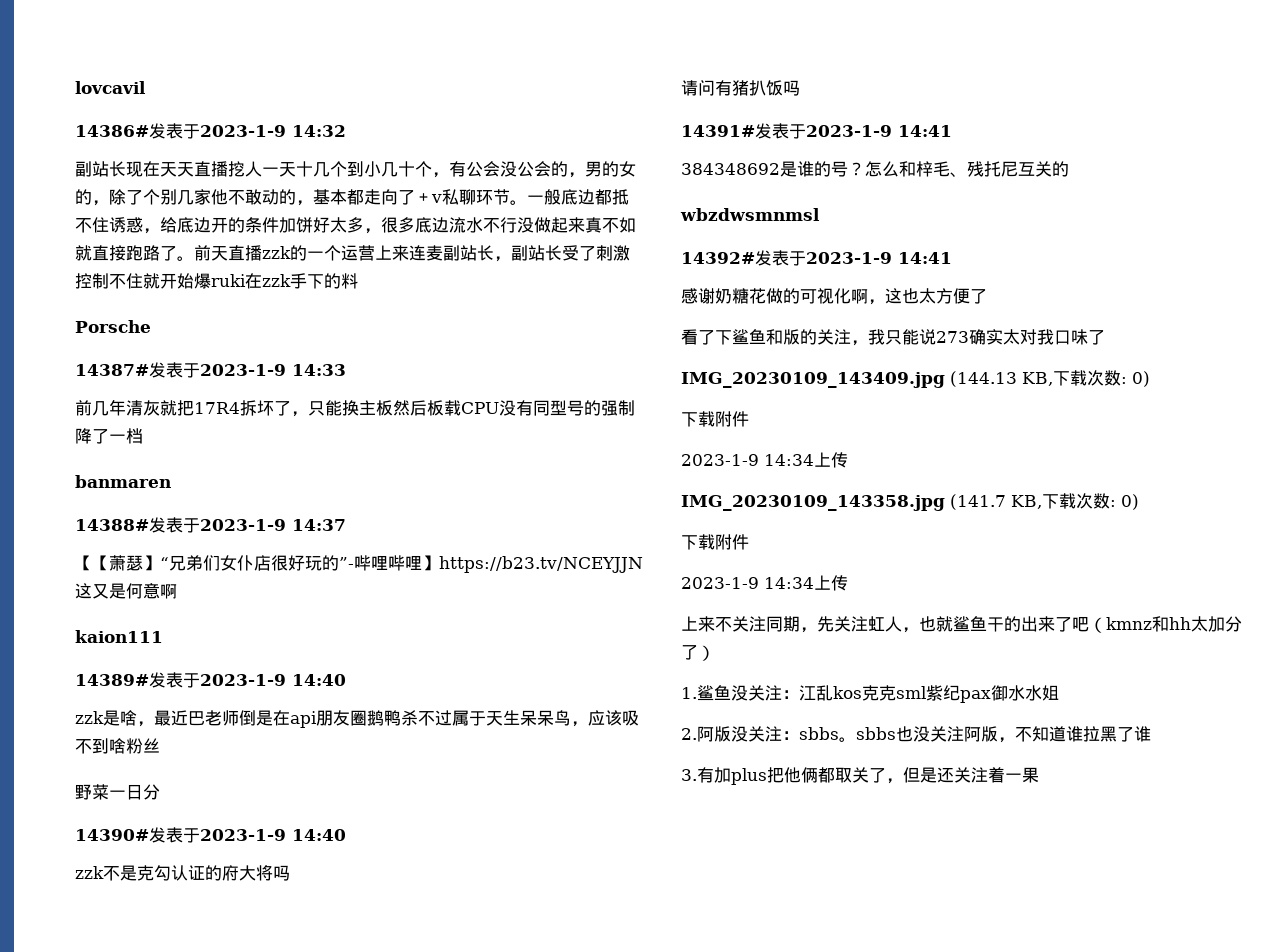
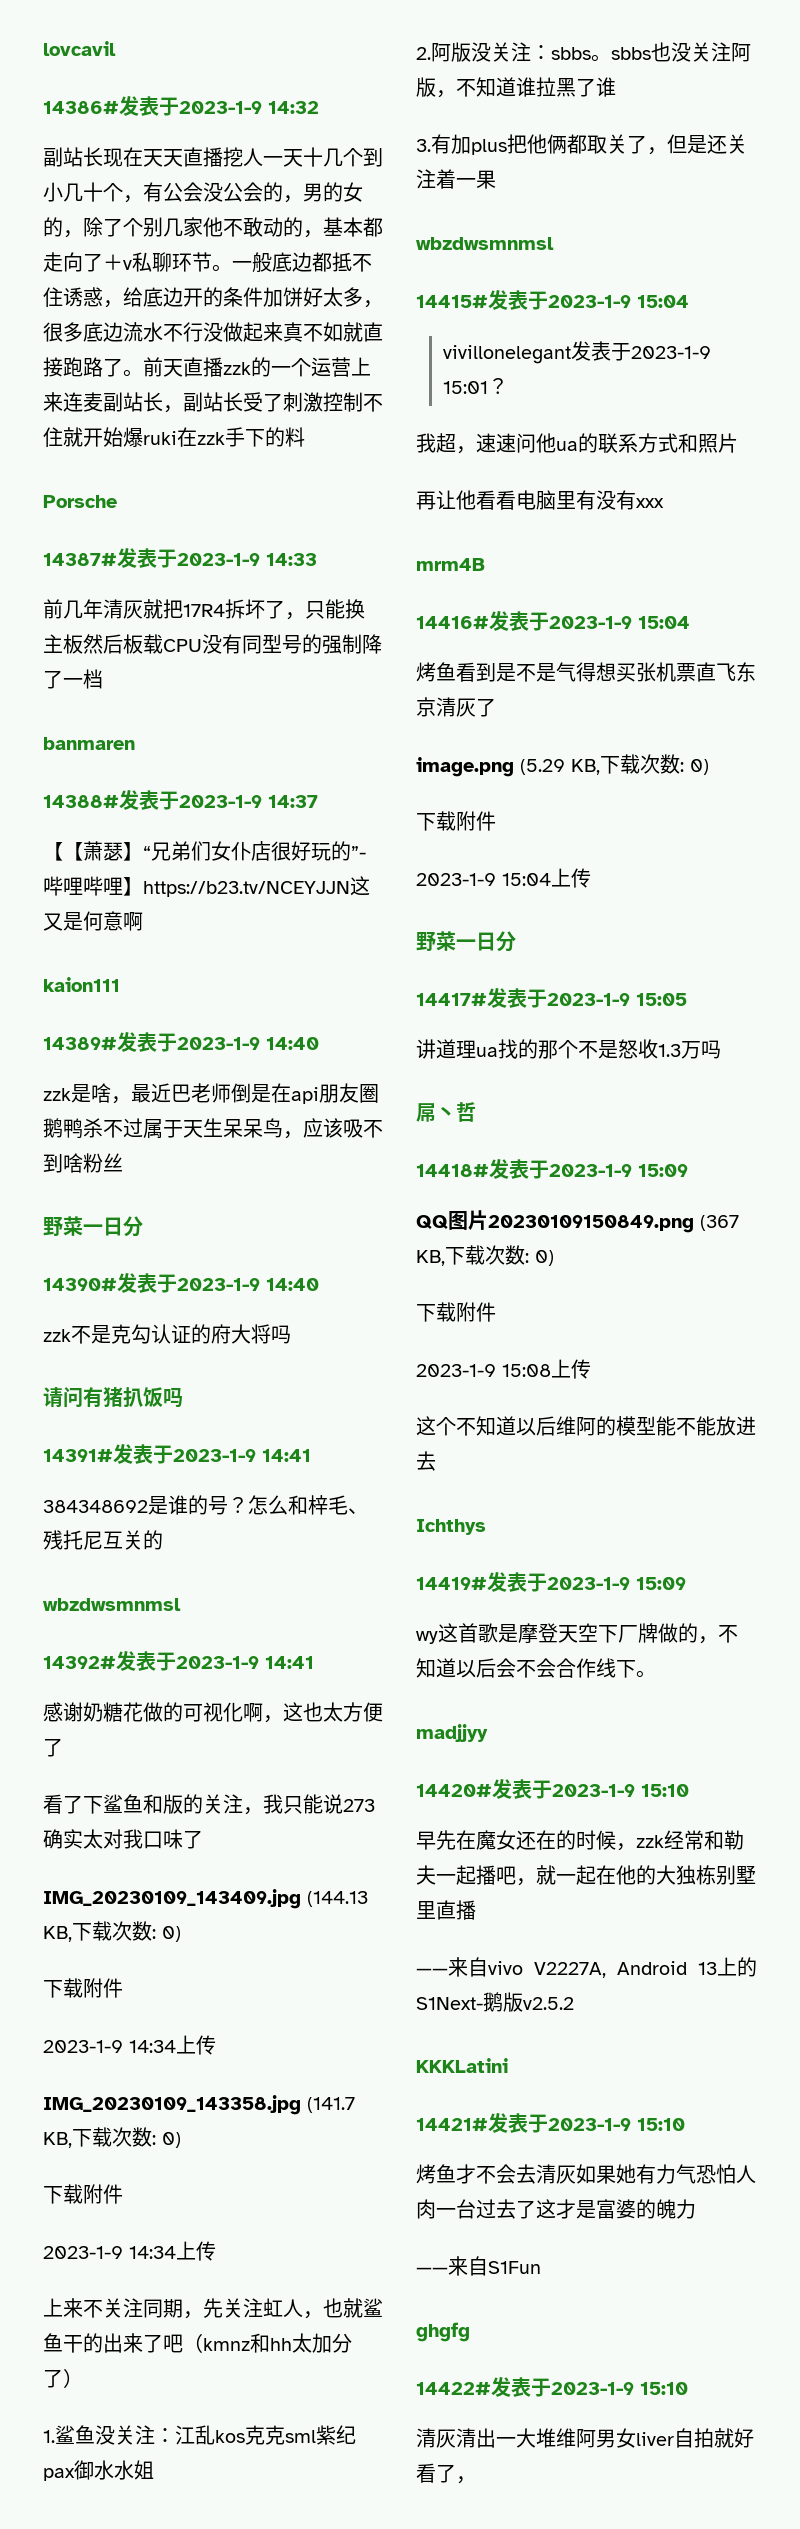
  3.有加plus把他俩都取关了，但是还关注着一果
+ wbzdwsmnmsl
+ 14415#发表于2023-1-9 15:04
+ vivillonelegant发表于2023-1-9 15:01？
+ 我超，速速问他ua的联系方式和照片
+ 再让他看看电脑里有没有xxx
+ mrm4B
+ 14416#发表于2023-1-9 15:04
+ 烤鱼看到是不是气得想买张机票直飞东京清灰了
+ image.png (5.29 KB,下载次数: 0)
+ 下载附件
+ 2023-1-9 15:04上传
+ 野菜一日分
+ 14417#发表于2023-1-9 15:05
+ 讲道理ua找的那个不是怒收1.3万吗
+ 屌丶哲
+ 14418#发表于2023-1-9 15:09
+ QQ图片20230109150849.png (367 KB,下载次数: 0)
+ 下载附件
+ 2023-1-9 15:08上传
+ 这个不知道以后维阿的模型能不能放进去
+ Ichthys
+ 14419#发表于2023-1-9 15:09
+ wy这首歌是摩登天空下厂牌做的，不知道以后会不会合作线下。
+ madjjyy
+ 14420#发表于2023-1-9 15:10
+ 早先在魔女还在的时候，zzk经常和勒夫一起播吧，就一起在他的大独栋别墅里直播
+ ——来自vivo V2227A, Android 13上的S1Next-鹅版v2.5.2
+ KKKLatini
+ 14421#发表于2023-1-9 15:10
+ 烤鱼才不会去清灰如果她有力气恐怕人肉一台过去了这才是富婆的魄力
+ ——来自S1Fun
+ ghgfg
+ 14422#发表于2023-1-9 15:10
+ 清灰清出一大堆维阿男女liver自拍就好看了，

